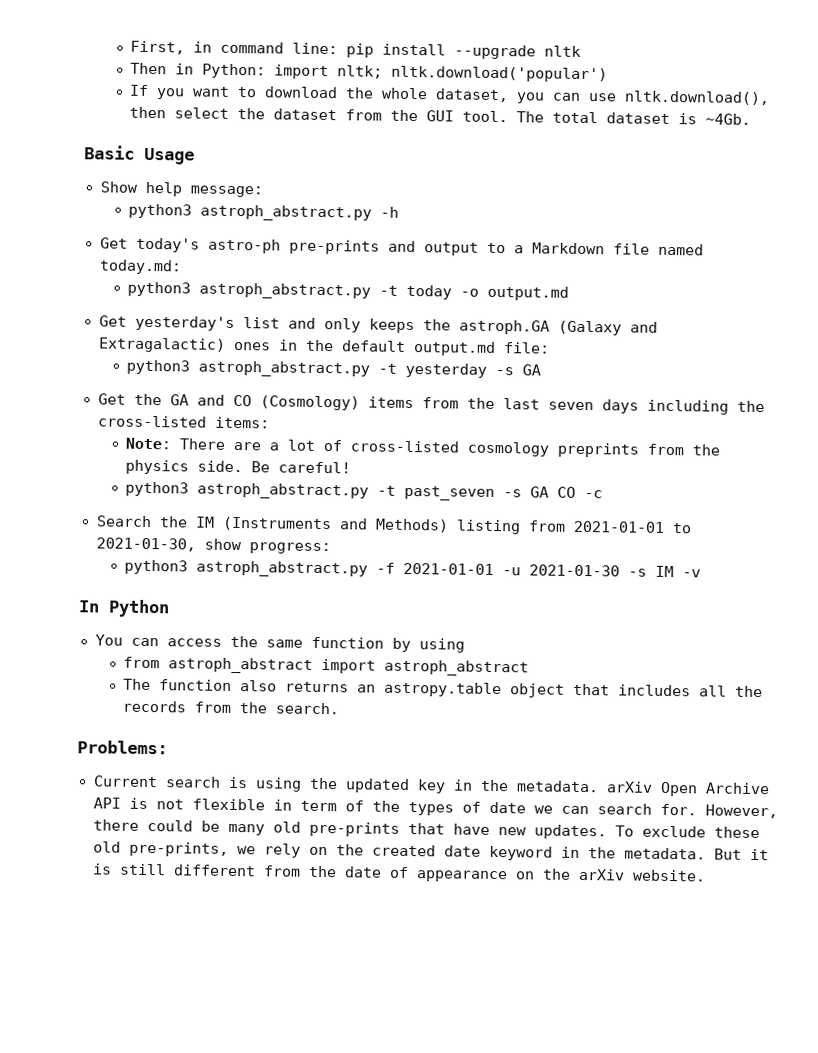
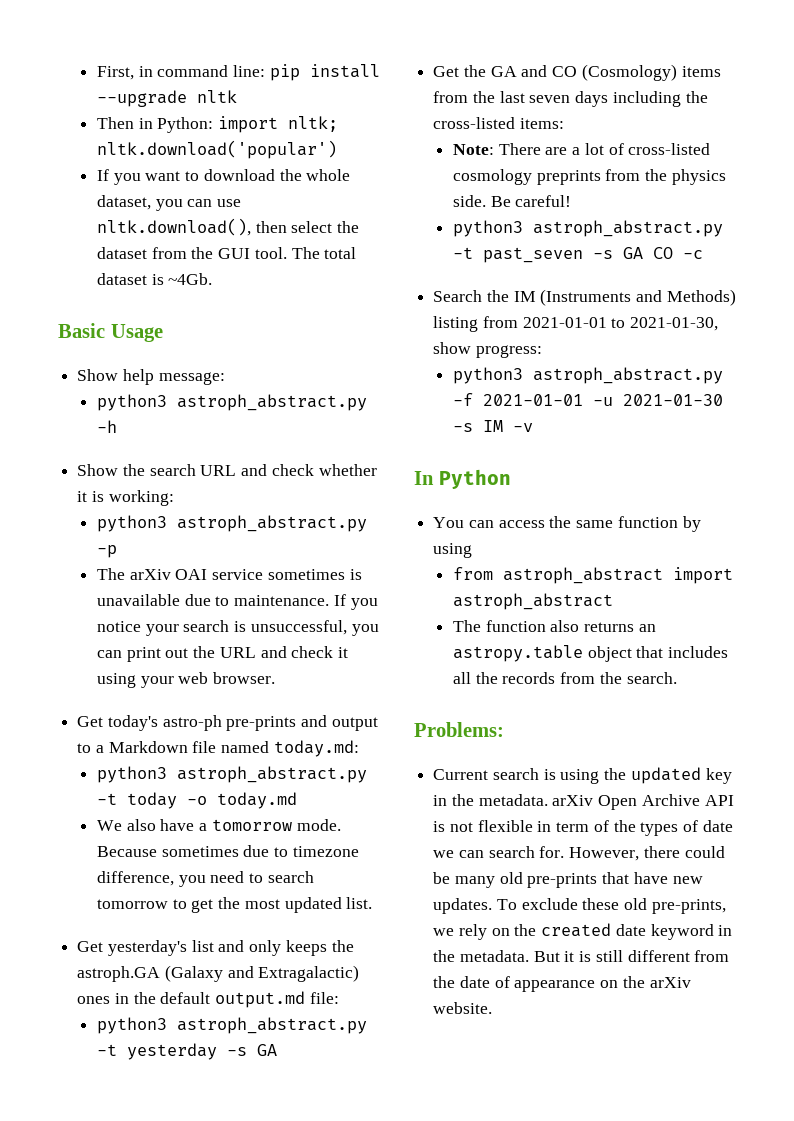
+ Show the search URL and check whether it is working:
+ python3 astroph_abstract.py -p
+ The arXiv OAI service sometimes is unavailable due to maintenance. If you notice your search is unsuccessful, you can print out the URL and check it using your web browser.
- python3 astroph_abstract.py -t today -o output.md
+ python3 astroph_abstract.py -t today -o today.md
+ We also have a tomorrow mode. Because sometimes due to timezone difference, you need to search tomorrow to get the most updated list.

